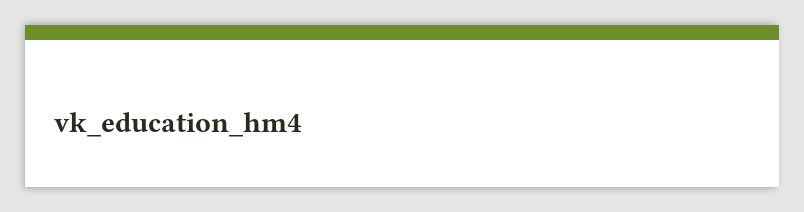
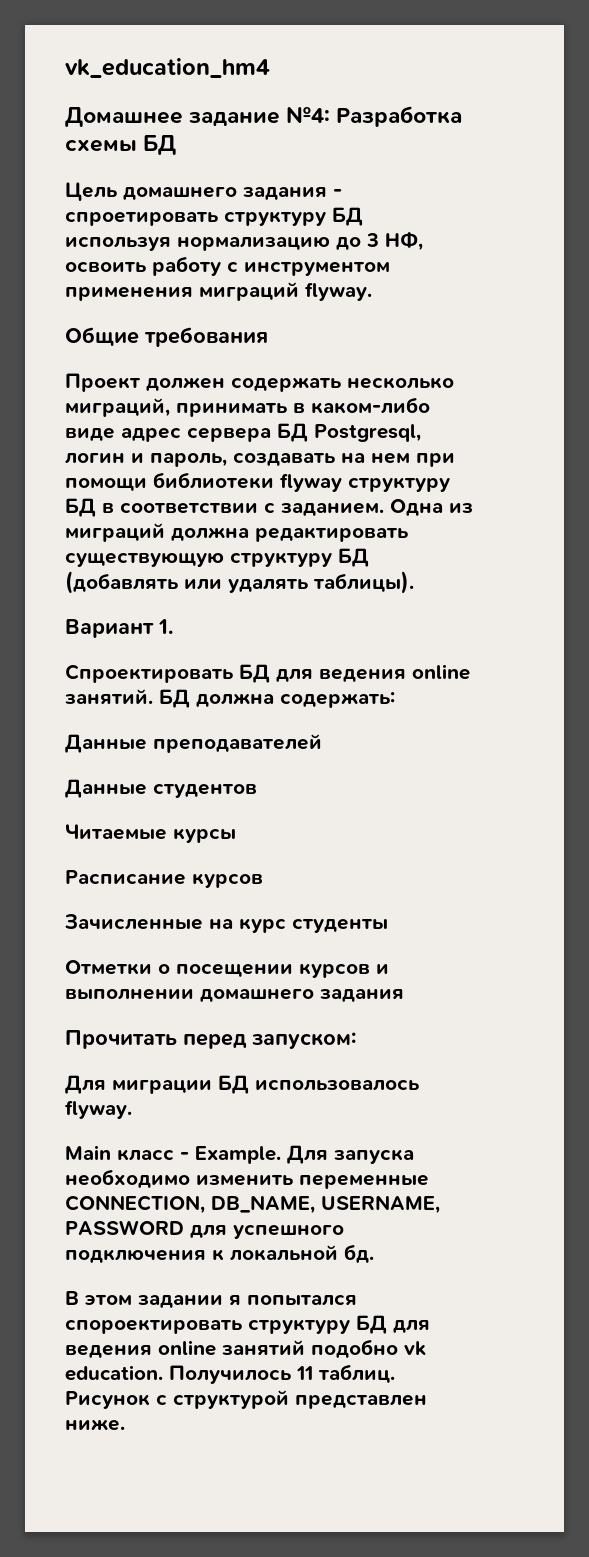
+ Домашнее задание №4: Разработка схемы БД
+ Цель домашнего задания - спроетировать структуру БД используя нормализацию до 3 НФ, освоить работу с инструментом применения миграций flyway.
+ Общие требования
+ Проект должен содержать несколько миграций, принимать в каком-либо виде адрес сервера БД Postgresql, логин и пароль, создавать на нем при помощи библиотеки flyway структуру БД в соответствии с заданием. Одна из миграций должна редактировать существующую структуру БД (добавлять или удалять таблицы).
+ Вариант 1.
+ Спроектировать БД для ведения online занятий. БД должна содержать:
+ Данные преподавателей
+ Данные студентов
+ Читаемые курсы
+ Расписание курсов
+ Зачисленные на курс студенты
+ Отметки о посещении курсов и выполнении домашнего задания
+ Прочитать перед запуском:
+ Для миграции БД использовалось flyway.
+ Main класс - Example. Для запуска необходимо изменить переменные CONNECTION, DB_NAME, USERNAME, PASSWORD для успешного подключения к локальной бд.
+ В этом задании я попытался спороектировать структуру БД для ведения online занятий подобно vk education. Получилось 11 таблиц. Рисунок с структурой представлен ниже.

